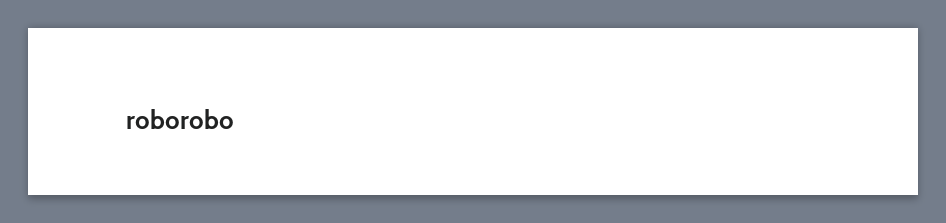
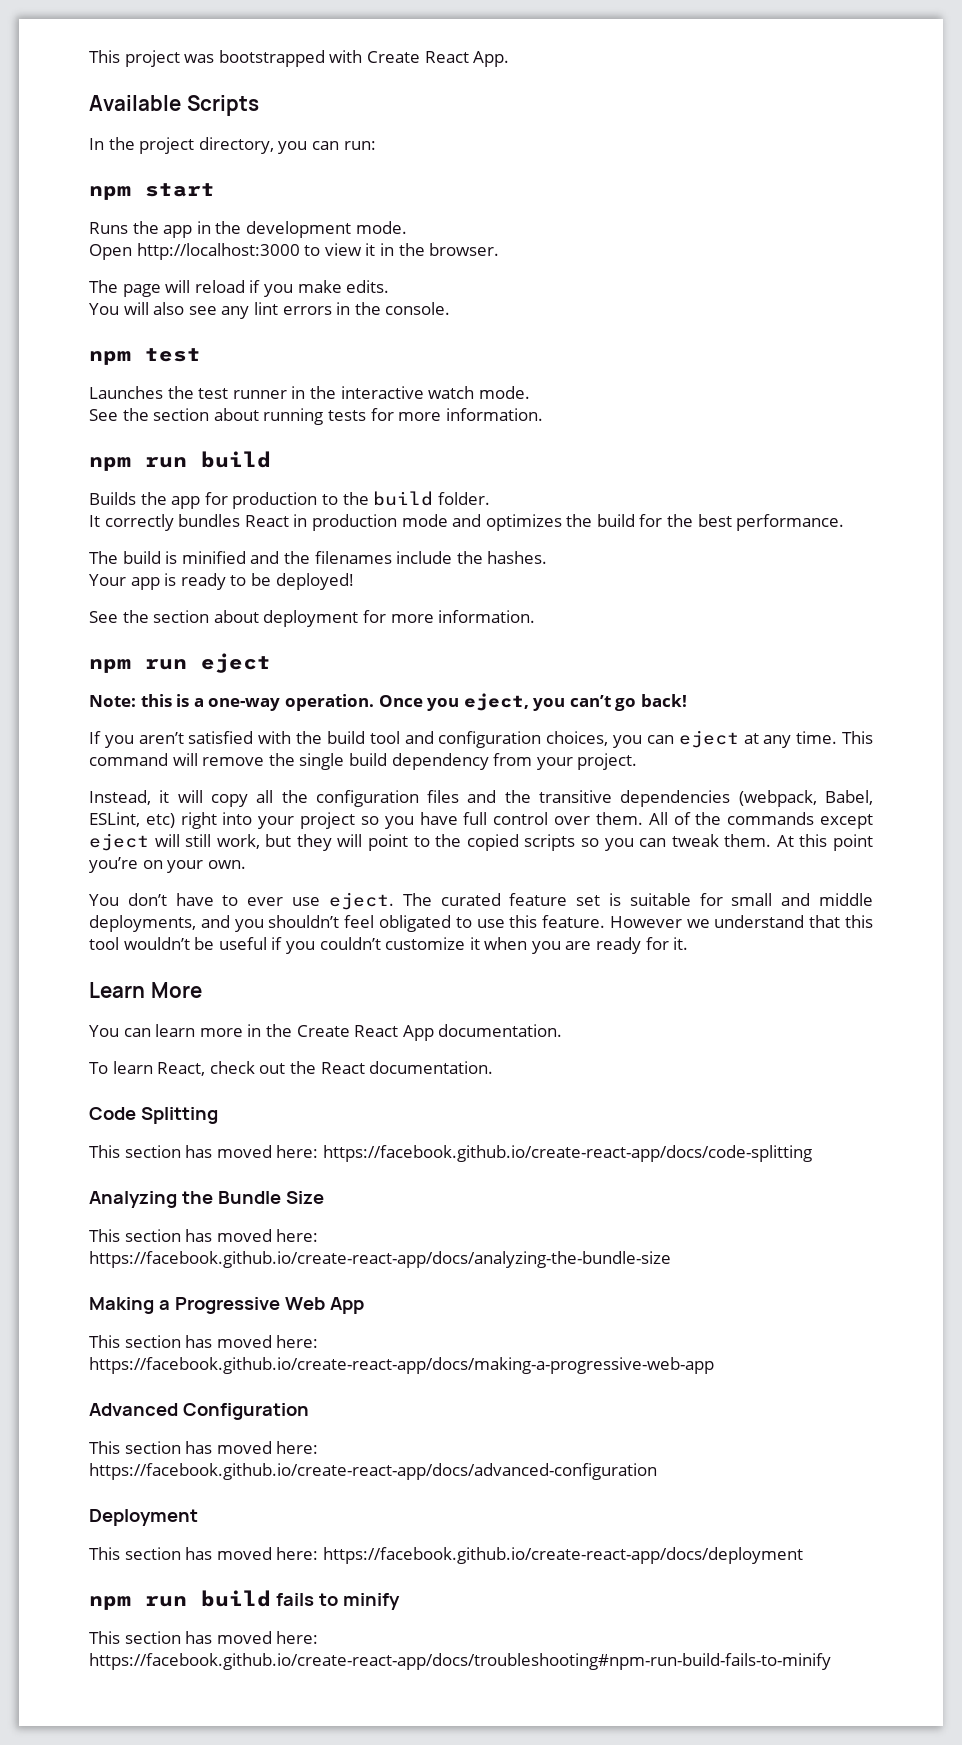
- roborobo
+ This project was bootstrapped with Create React App.
+ Available Scripts
+ In the project directory, you can run:
+ npm start
+ Runs the app in the development mode.
+ Open http://localhost:3000 to view it in the browser.
+ The page will reload if you make edits.
+ You will also see any lint errors in the console.
+ npm test
+ Launches the test runner in the interactive watch mode.
+ See the section about running tests for more information.
+ npm run build
+ Builds the app for production to the build folder.
+ It correctly bundles React in production mode and optimizes the build for the best performance.
+ The build is minified and the filenames include the hashes.
+ Your app is ready to be deployed!
+ See the section about deployment for more information.
+ npm run eject
+ Note: this is a one-way operation. Once you eject, you can’t go back!
+ If you aren’t satisfied with the build tool and configuration choices, you can eject at any time. This command will remove the single build dependency from your project.
+ Instead, it will copy all the configuration files and the transitive dependencies (webpack, Babel, ESLint, etc) right into your project so you have full control over them. All of the commands except eject will still work, but they will point to the copied scripts so you can tweak them. At this point you’re on your own.
+ You don’t have to ever use eject. The curated feature set is suitable for small and middle deployments, and you shouldn’t feel obligated to use this feature. However we understand that this tool wouldn’t be useful if you couldn’t customize it when you are ready for it.
+ Learn More
+ You can learn more in the Create React App documentation.
+ To learn React, check out the React documentation.
+ Code Splitting
+ This section has moved here: https://facebook.github.io/create-react-app/docs/code-splitting
+ Analyzing the Bundle Size
+ This section has moved here: https://facebook.github.io/create-react-app/docs/analyzing-the-bundle-size
+ Making a Progressive Web App
+ This section has moved here: https://facebook.github.io/create-react-app/docs/making-a-progressive-web-app
+ Advanced Configuration
+ This section has moved here: https://facebook.github.io/create-react-app/docs/advanced-configuration
+ Deployment
+ This section has moved here: https://facebook.github.io/create-react-app/docs/deployment
+ npm run build fails to minify
+ This section has moved here: https://facebook.github.io/create-react-app/docs/troubleshooting#npm-run-build-fails-to-minify

